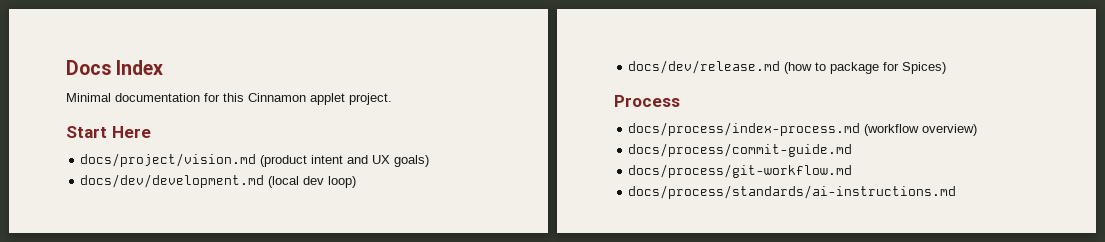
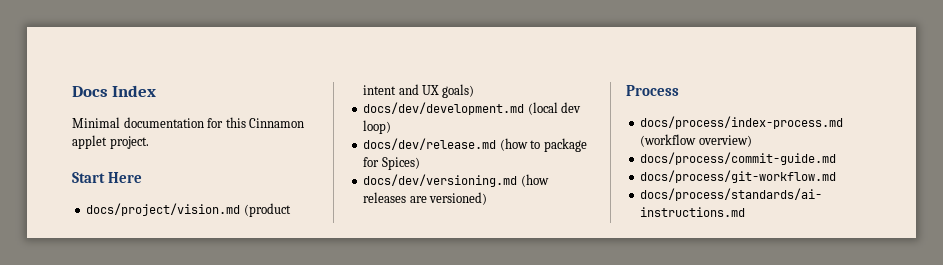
+ docs/dev/versioning.md (how releases are versioned)

